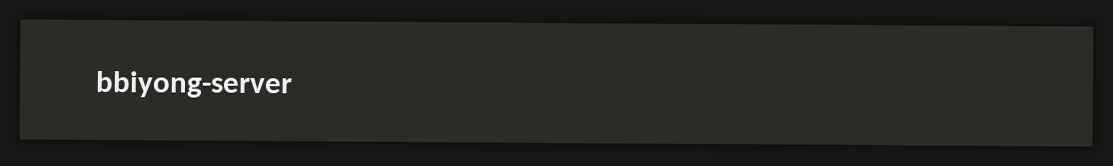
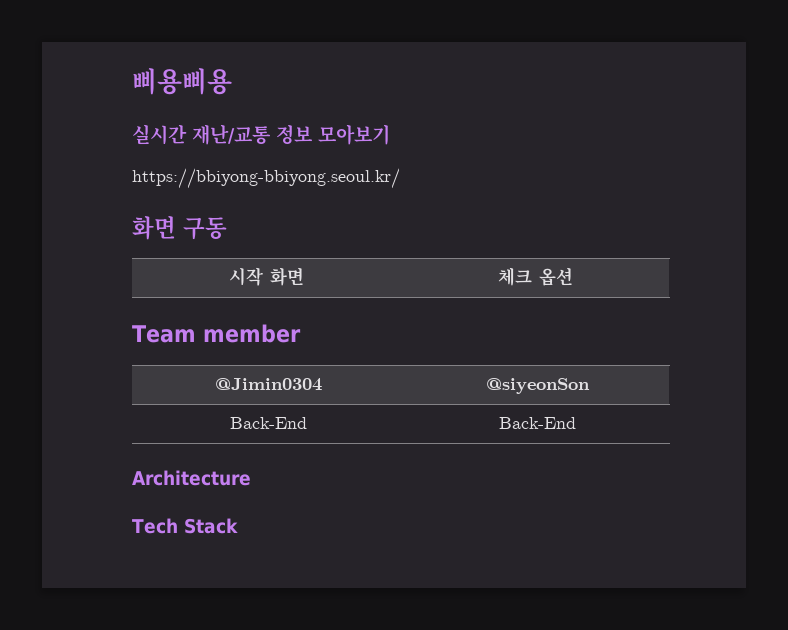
- bbiyong-server
+ 삐용삐용
+ 실시간 재난/교통 정보 모아보기
+ https://bbiyong-bbiyong.seoul.kr/
+ 화면 구동
+ 시작 화면 | 체크 옵션
+ Team member
+ @Jimin0304 | @siyeonSon
+ Back-End | Back-End
+ Architecture
+ Tech Stack

